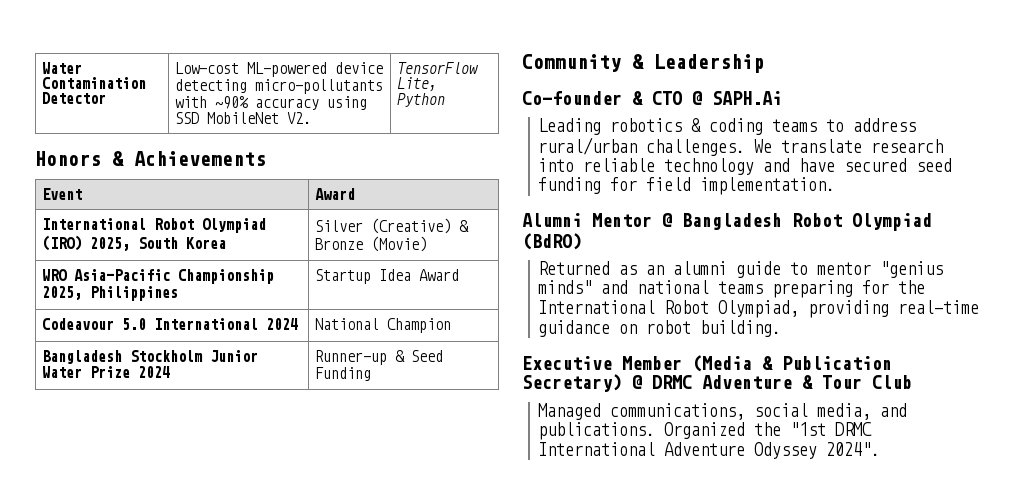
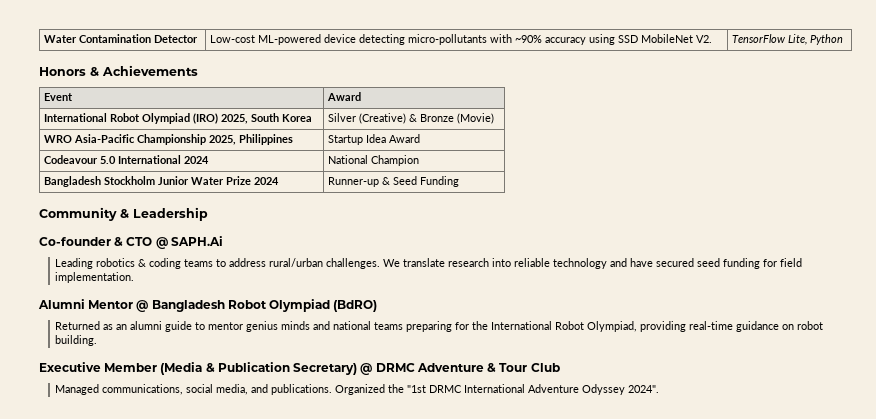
- Returned as an alumni guide to mentor "genius minds" and national teams preparing for the International Robot Olympiad, providing real-time guidance on robot building.
+ Returned as an alumni guide to mentor genius minds and national teams preparing for the International Robot Olympiad, providing real-time guidance on robot building.

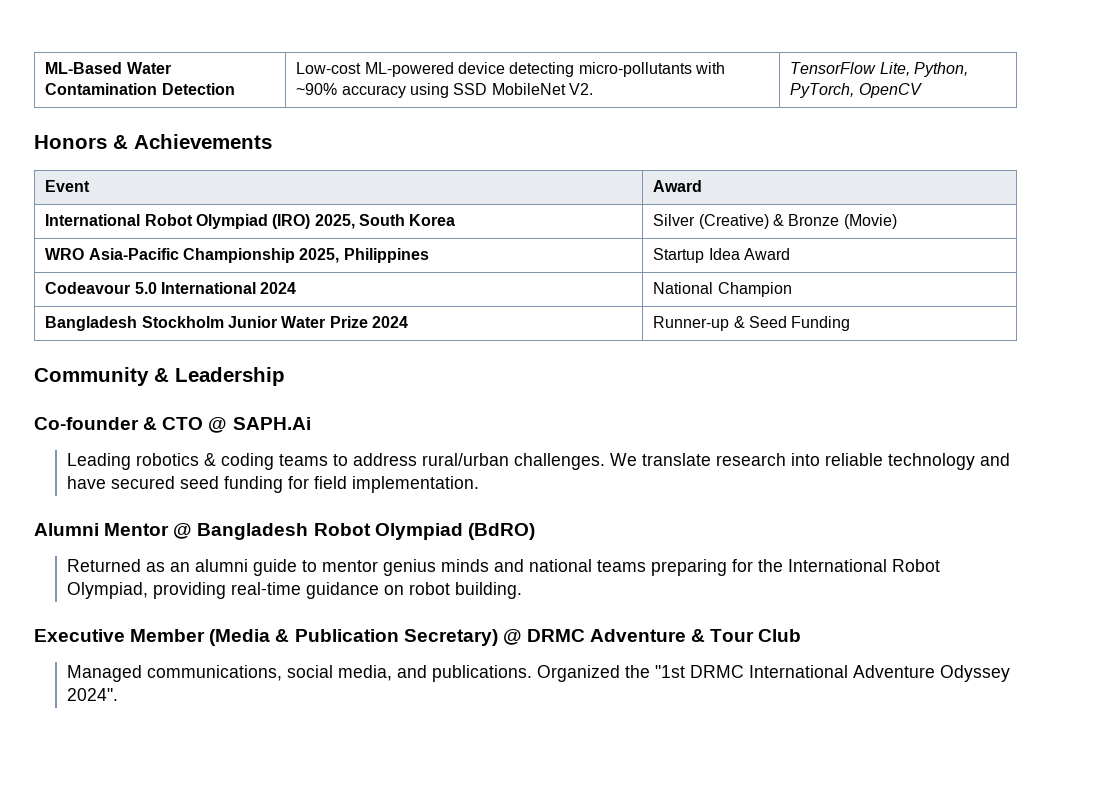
- Water Contamination Detector | Low-cost ML-powered device detecting micro-pollutants with ~90% accuracy using SSD MobileNet V2. | TensorFlow Lite, Python
+ ML-Based Water Contamination Detection | Low-cost ML-powered device detecting micro-pollutants with ~90% accuracy using SSD MobileNet V2. | TensorFlow Lite, Python, PyTorch, OpenCV

